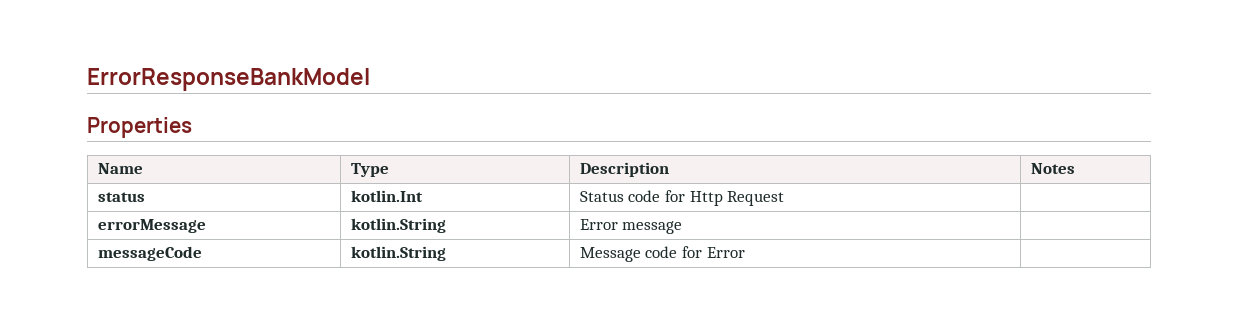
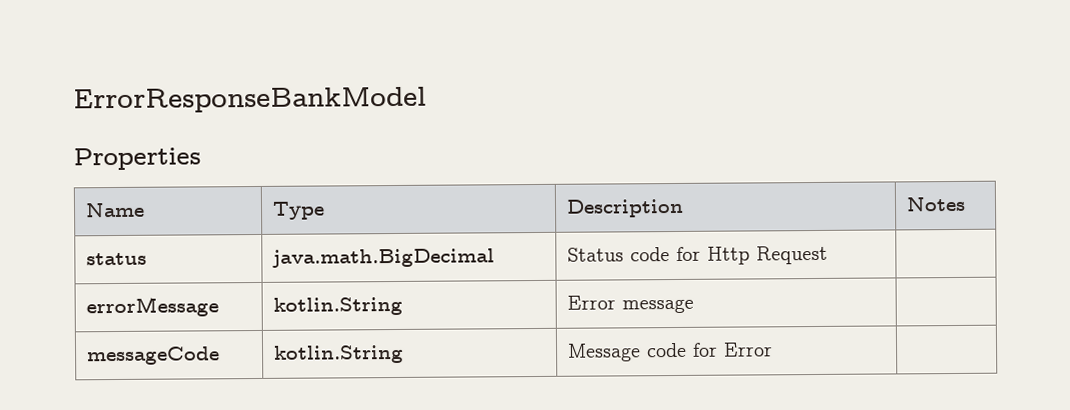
- status | kotlin.Int | Status code for Http Request |
+ status | java.math.BigDecimal | Status code for Http Request |

